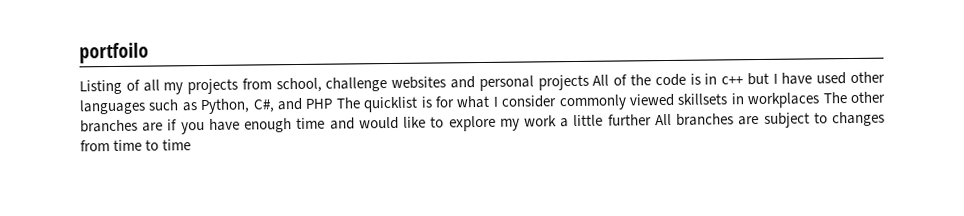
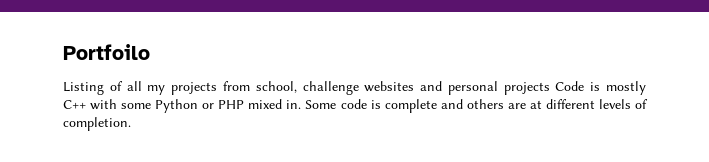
- portfoilo
+ Portfoilo
- Listing of all my projects from school, challenge websites and personal projects All of the code is in c++ but I have used other languages such as Python, C#, and PHP The quicklist is for what I consider commonly viewed skillsets in workplaces The other branches are if you have enough time and would like to explore my work a little further All branches are subject to changes from time to time
+ Listing of all my projects from school, challenge websites and personal projects Code is mostly C++ with some Python or PHP mixed in. Some code is complete and others are at different levels of completion.

